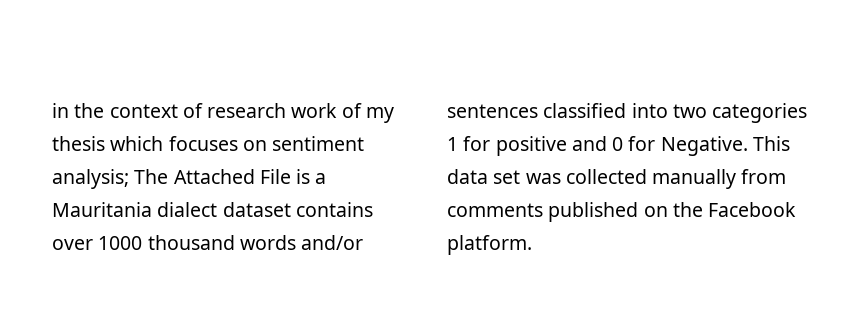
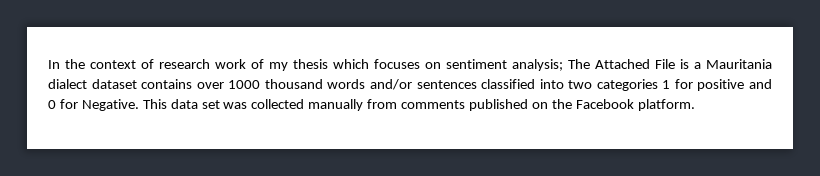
- in the context of research work of my thesis which focuses on sentiment analysis; The Attached File is a Mauritania dialect dataset contains over 1000 thousand words and/or sentences classified into two categories 1 for positive and 0 for Negative.
+ In the context of research work of my thesis which focuses on sentiment analysis; The Attached File is a Mauritania dialect dataset contains over 1000 thousand words and/or sentences classified into two categories 1 for positive and 0 for Negative.

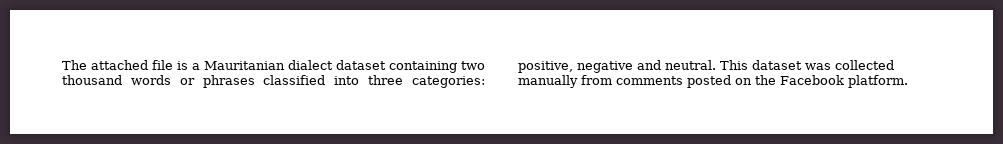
- In the context of research work of my thesis which focuses on sentiment analysis; The Attached File is a Mauritania dialect dataset contains over 1000 thousand words and/or sentences classified into two categories 1 for positive and 0 for Negative. This data set was collected manually from comments published on the Facebook platform.
+ The attached file is a Mauritanian dialect dataset containing two thousand words or phrases classified into three categories: positive, negative and neutral. This dataset was collected manually from comments posted on the Facebook platform.

